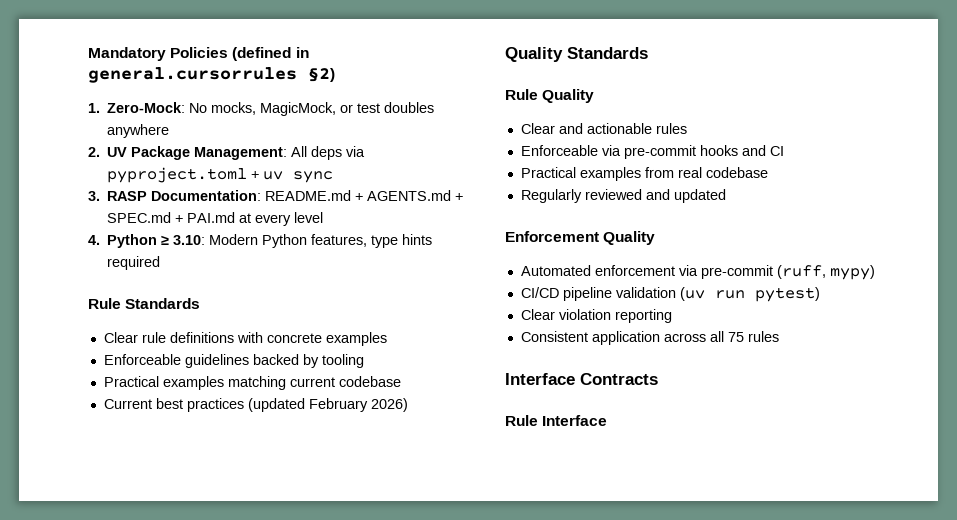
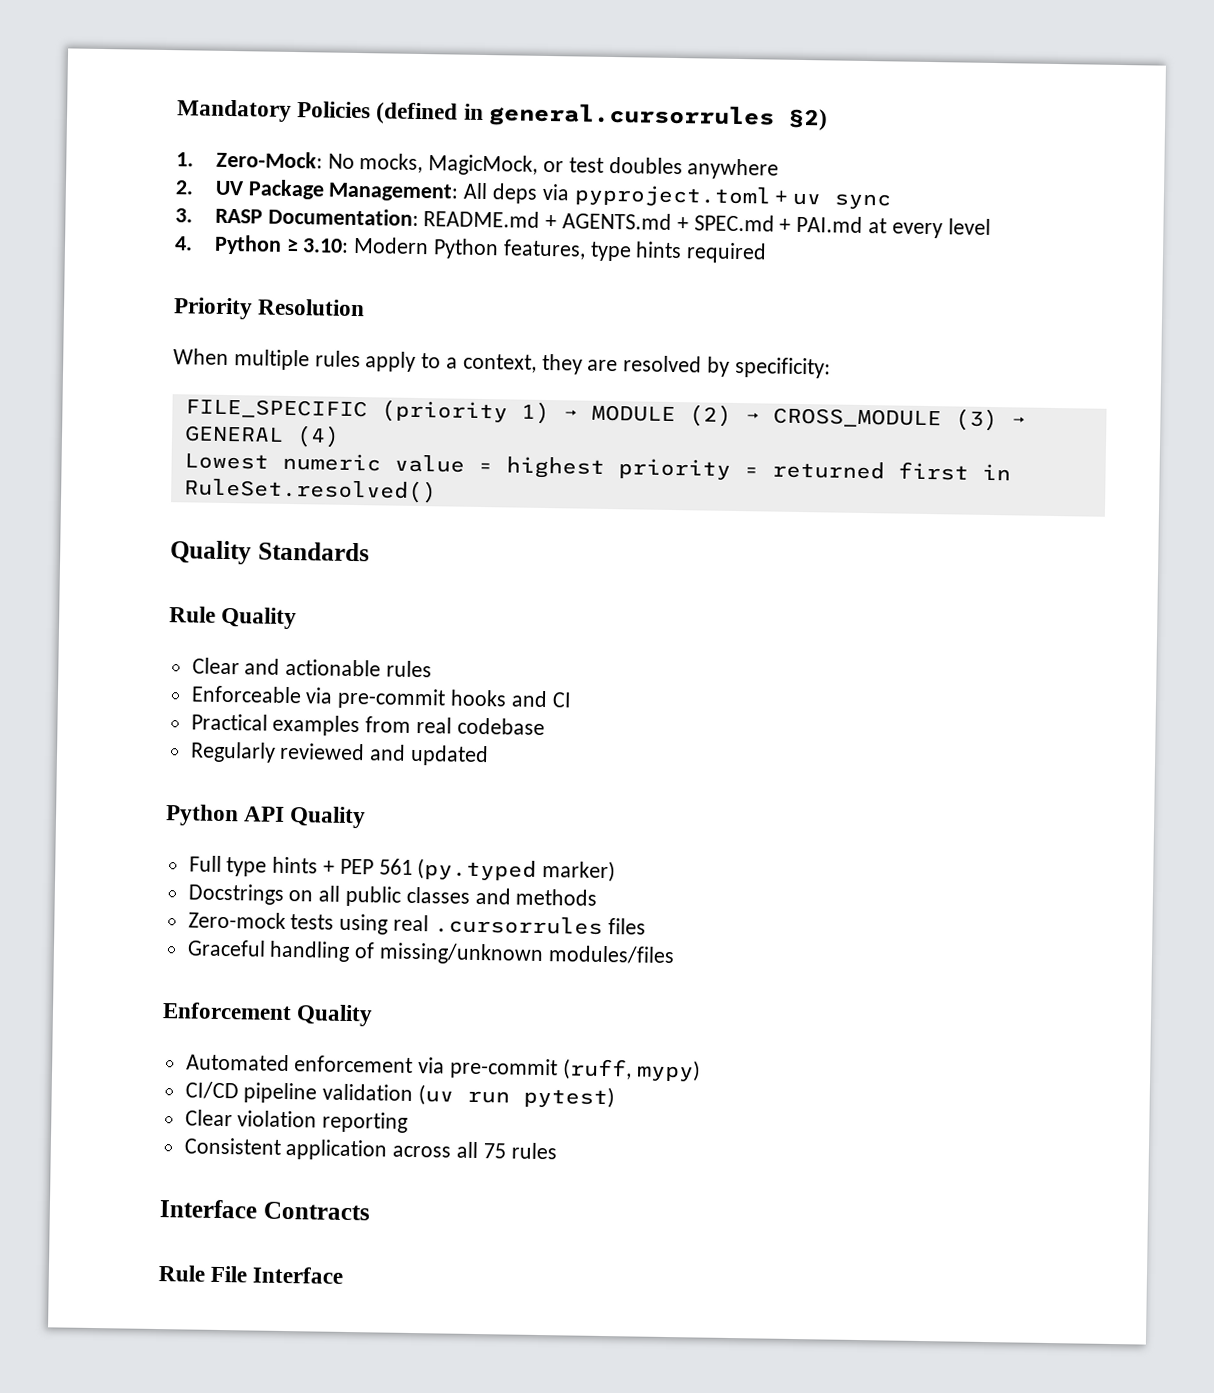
- Rule Standards
- Clear rule definitions with concrete examples
- Enforceable guidelines backed by tooling
- Practical examples matching current codebase
- Current best practices (updated February 2026)
+ Priority Resolution
+ When multiple rules apply to a context, they are resolved by specificity:
+ FILE_SPECIFIC (priority 1) → MODULE (2) → CROSS_MODULE (3) → GENERAL (4)
+ Lowest numeric value = highest priority = returned first in RuleSet.resolved()
+ Python API Quality
+ Full type hints + PEP 561 (py.typed marker)
+ Docstrings on all public classes and methods
+ Zero-mock tests using real .cursorrules files
+ Graceful handling of missing/unknown modules/files
- Rule Interface
+ Rule File Interface

